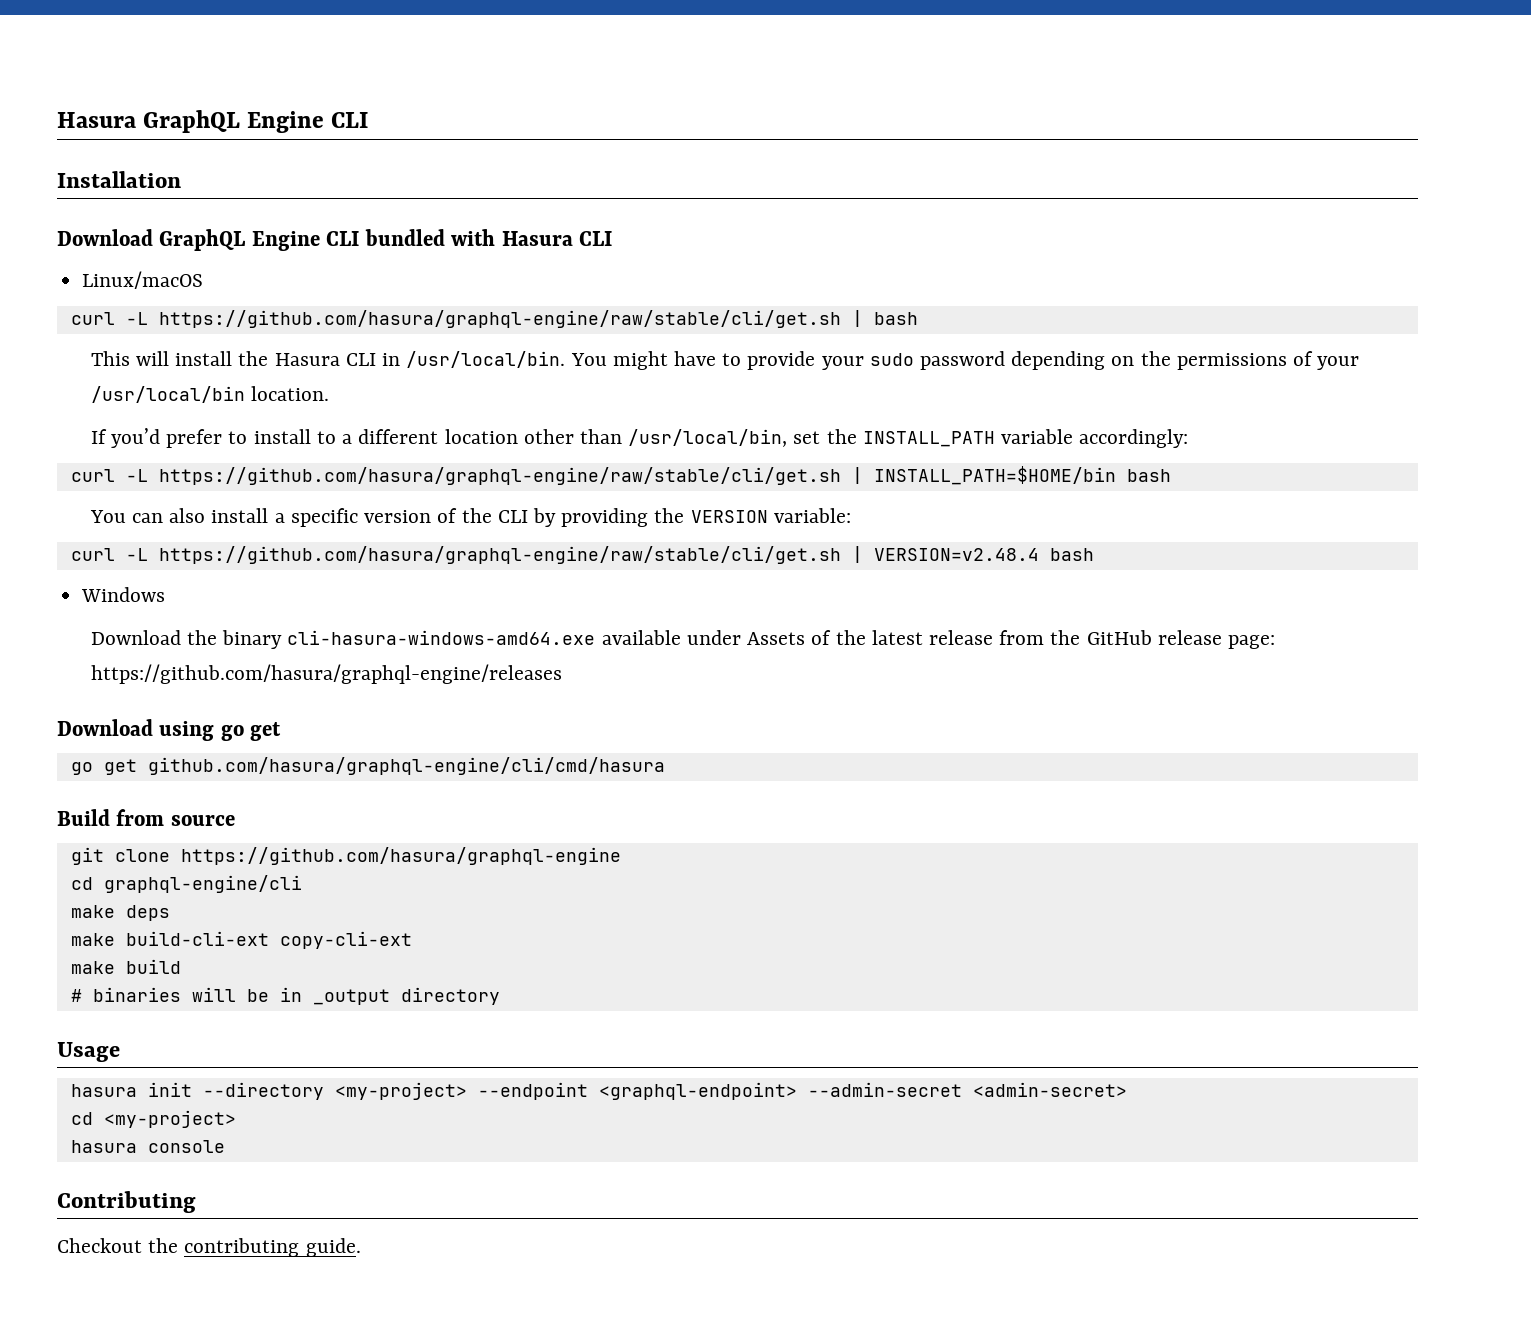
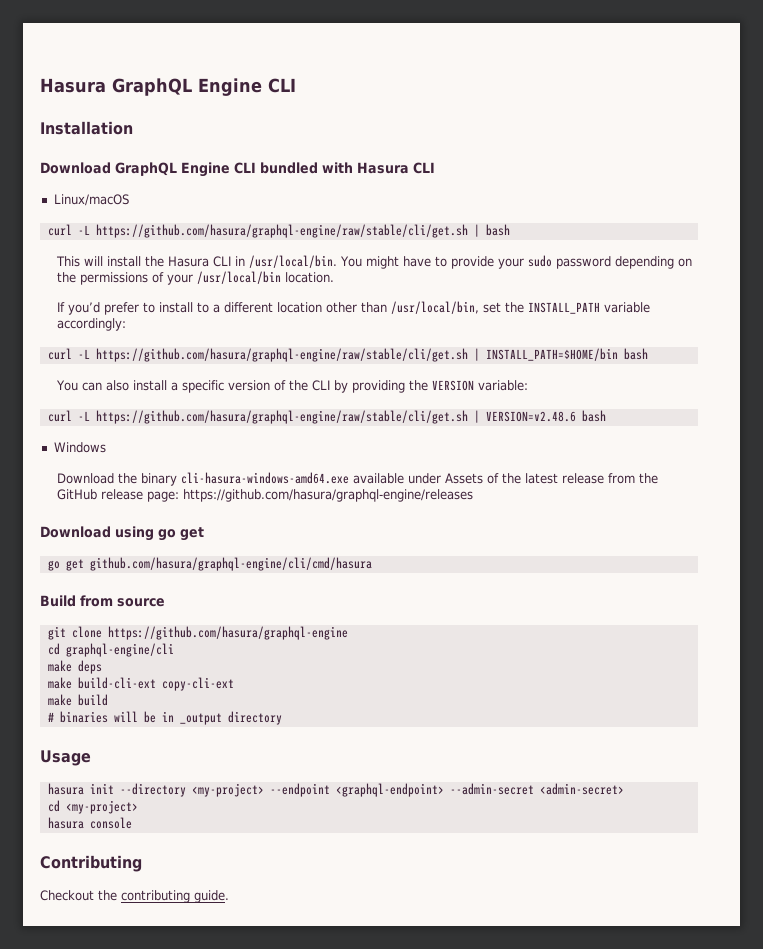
- curl -L https://github.com/hasura/graphql-engine/raw/stable/cli/get.sh | VERSION=v2.48.4 bash
+ curl -L https://github.com/hasura/graphql-engine/raw/stable/cli/get.sh | VERSION=v2.48.6 bash

